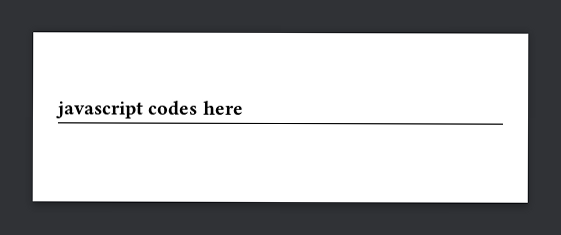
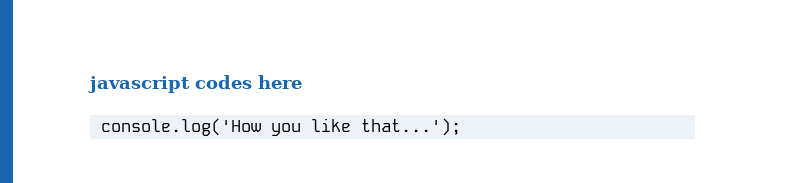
+ console.log('How you like that...');

